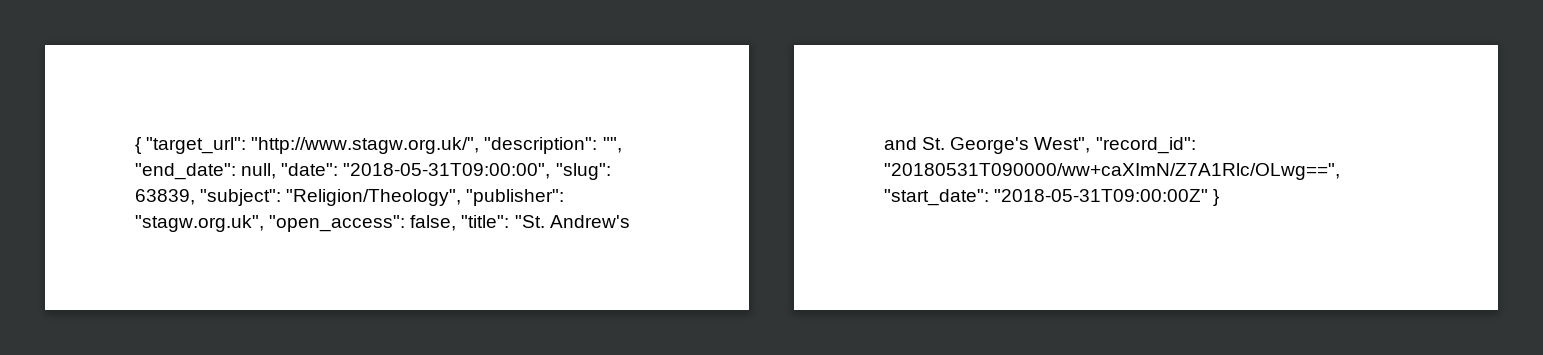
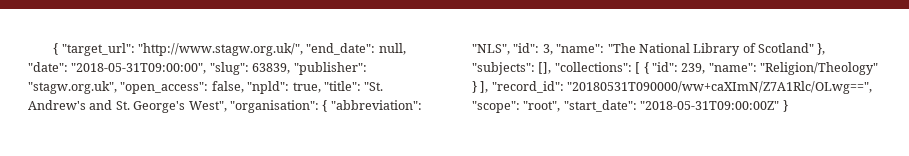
- { "target_url": "http://www.stagw.org.uk/", "description": "", "end_date": null, "date": "2018-05-31T09:00:00", "slug": 63839, "subject": "Religion/Theology", "publisher": "stagw.org.uk", "open_access": false, "title": "St. Andrew's and St. George's West", "record_id": "20180531T090000/ww+caXImN/Z7A1Rlc/OLwg==", "start_date": "2018-05-31T09:00:00Z" }
+ { "target_url": "http://www.stagw.org.uk/", "end_date": null, "date": "2018-05-31T09:00:00", "slug": 63839, "publisher": "stagw.org.uk", "open_access": false, "npld": true, "title": "St. Andrew's and St. George's West", "organisation": { "abbreviation": "NLS", "id": 3, "name": "The National Library of Scotland" }, "subjects": [], "collections": [ { "id": 239, "name": "Religion/Theology" } ], "record_id": "20180531T090000/ww+caXImN/Z7A1Rlc/OLwg==", "scope": "root", "start_date": "2018-05-31T09:00:00Z" }

